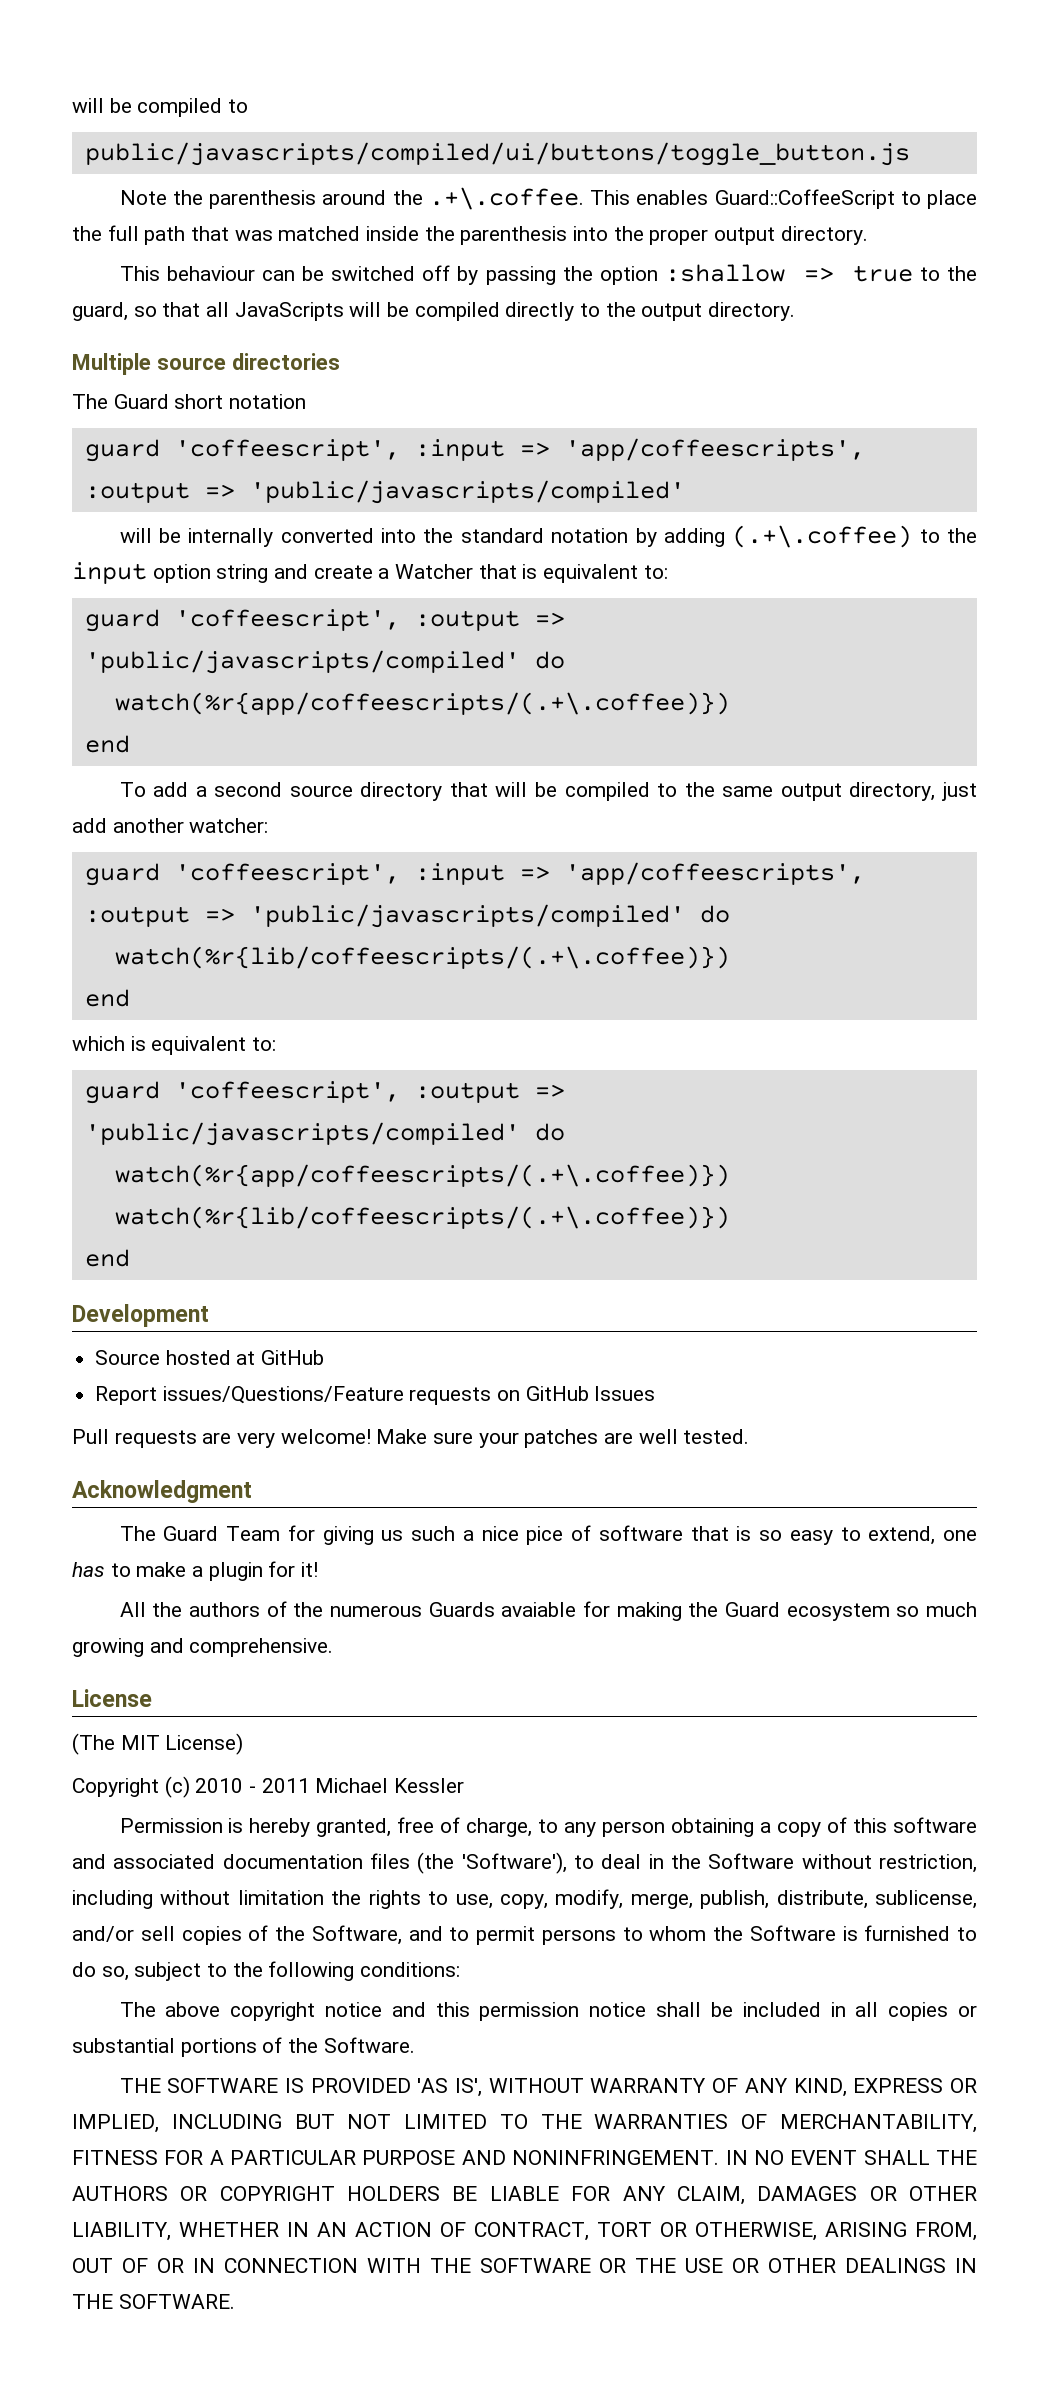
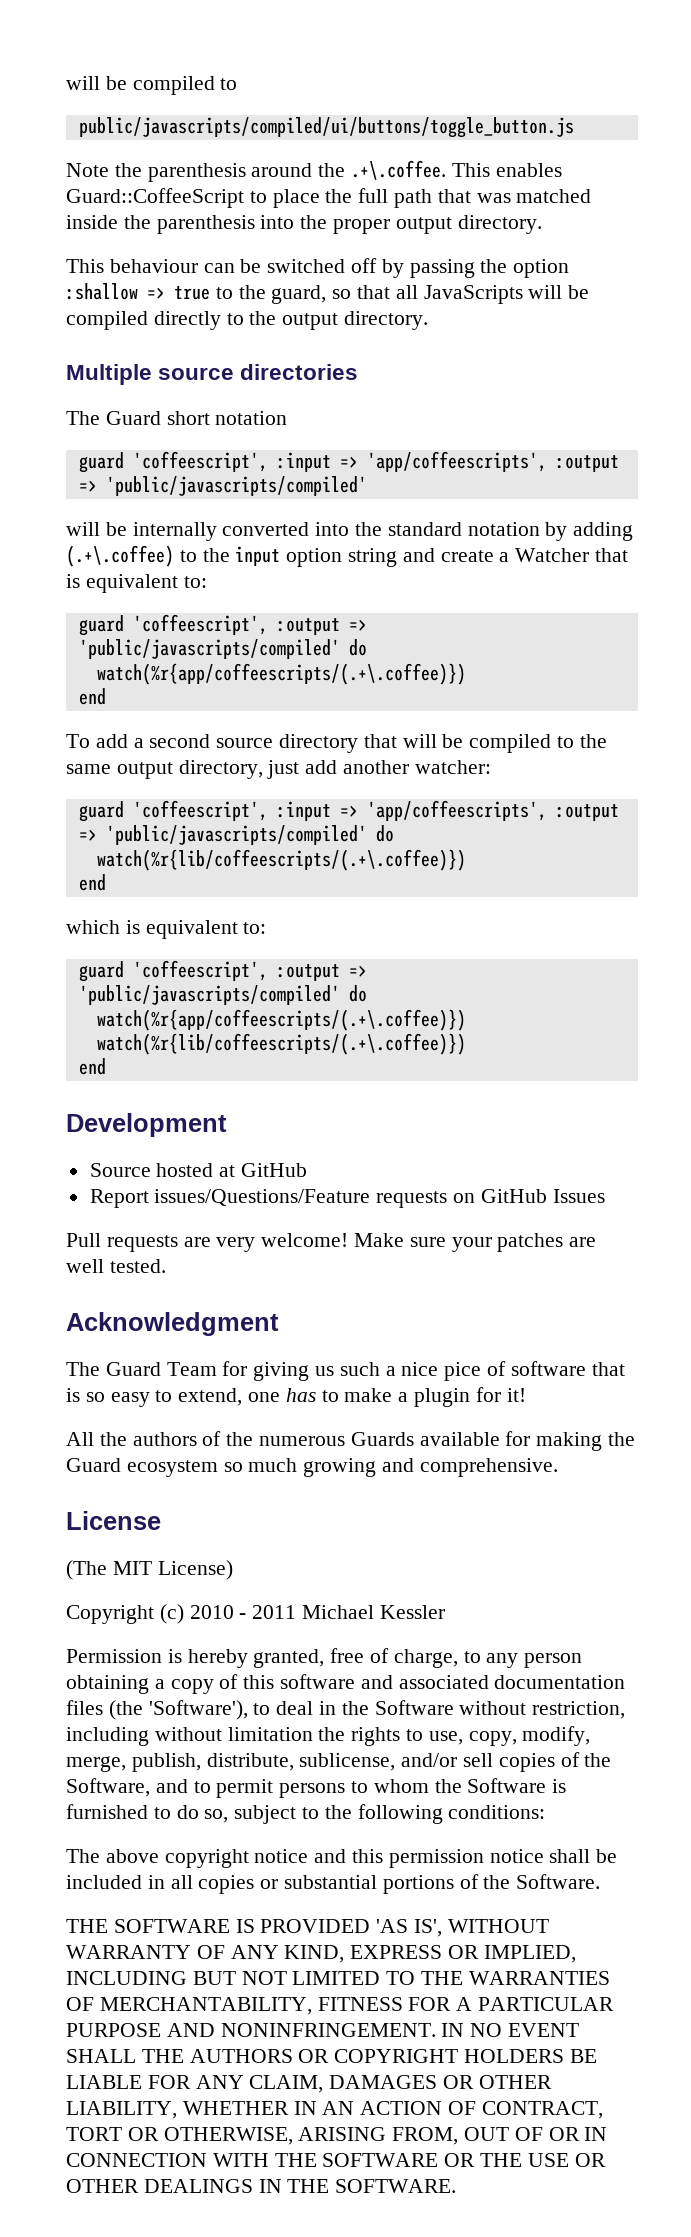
- All the authors of the numerous Guards avaiable for making the Guard ecosystem so much growing and comprehensive.
+ All the authors of the numerous Guards available for making the Guard ecosystem so much growing and comprehensive.

